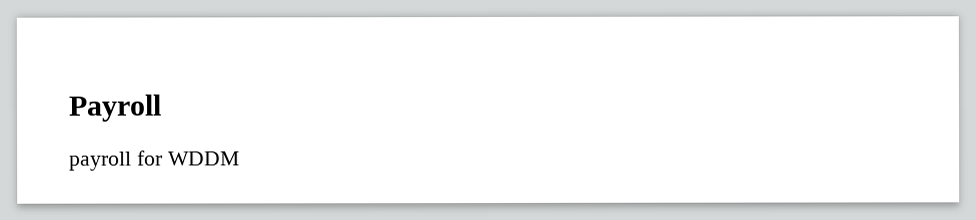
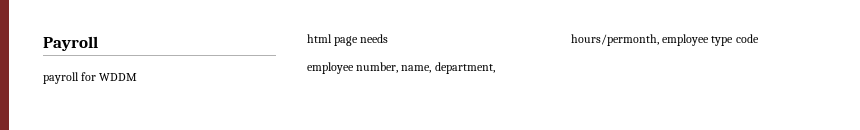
+ html page needs
+ employee number, name, department, hours/permonth, employee type code

